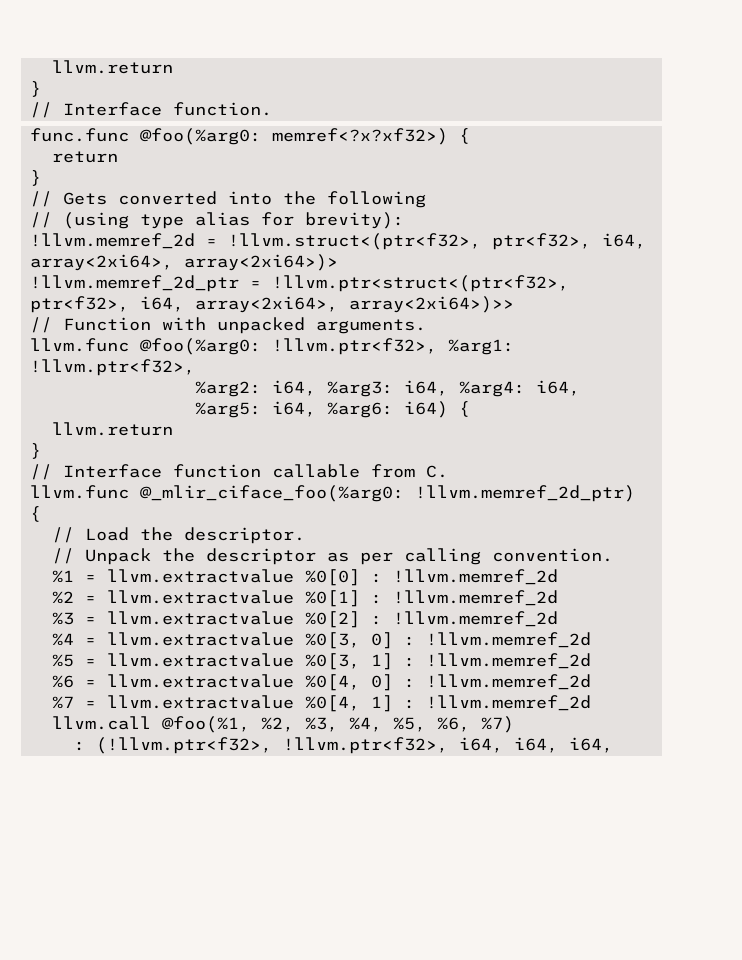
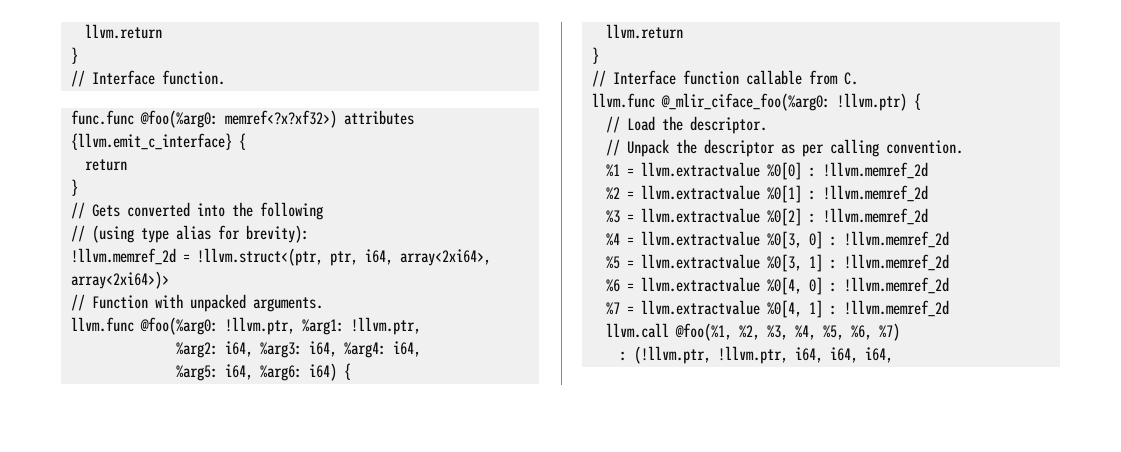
- func.func @foo(%arg0: memref<?x?xf32>) {
+ func.func @foo(%arg0: memref<?x?xf32>) attributes {llvm.emit_c_interface} {
- !llvm.memref_2d = !llvm.struct<(ptr<f32>, ptr<f32>, i64, array<2xi64>, array<2xi64>)>
+ !llvm.memref_2d = !llvm.struct<(ptr, ptr, i64, array<2xi64>, array<2xi64>)>
- !llvm.memref_2d_ptr = !llvm.ptr<struct<(ptr<f32>, ptr<f32>, i64, array<2xi64>, array<2xi64>)>>
- llvm.func @foo(%arg0: !llvm.ptr<f32>, %arg1: !llvm.ptr<f32>,
+ llvm.func @foo(%arg0: !llvm.ptr, %arg1: !llvm.ptr,
- llvm.func @_mlir_ciface_foo(%arg0: !llvm.memref_2d_ptr) {
+ llvm.func @_mlir_ciface_foo(%arg0: !llvm.ptr) {
- : (!llvm.ptr<f32>, !llvm.ptr<f32>, i64, i64, i64,
+ : (!llvm.ptr, !llvm.ptr, i64, i64, i64,

